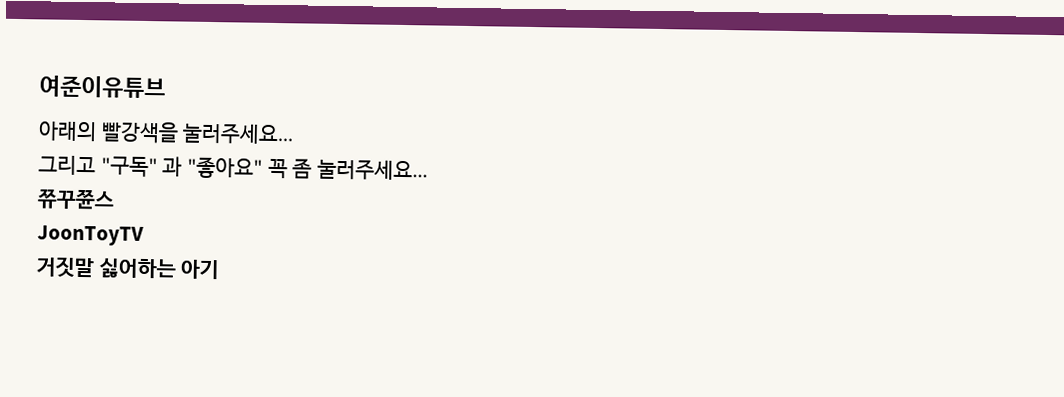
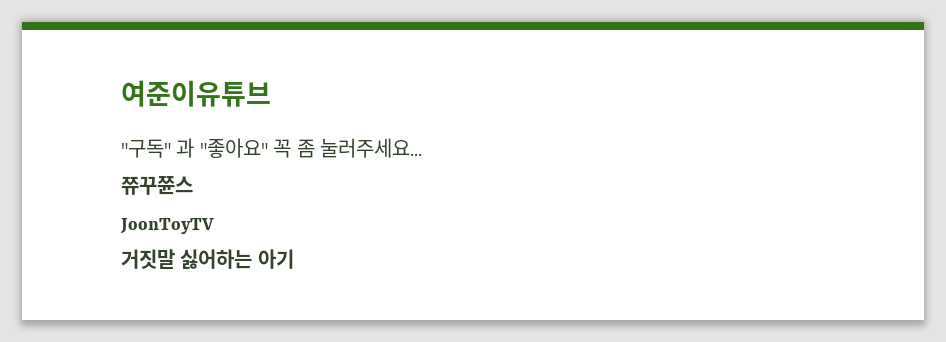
- 아래의 빨강색을 눌러주세요...
- 그리고 "구독" 과 "좋아요" 꼭 좀 눌러주세요...
+ "구독" 과 "좋아요" 꼭 좀 눌러주세요...

